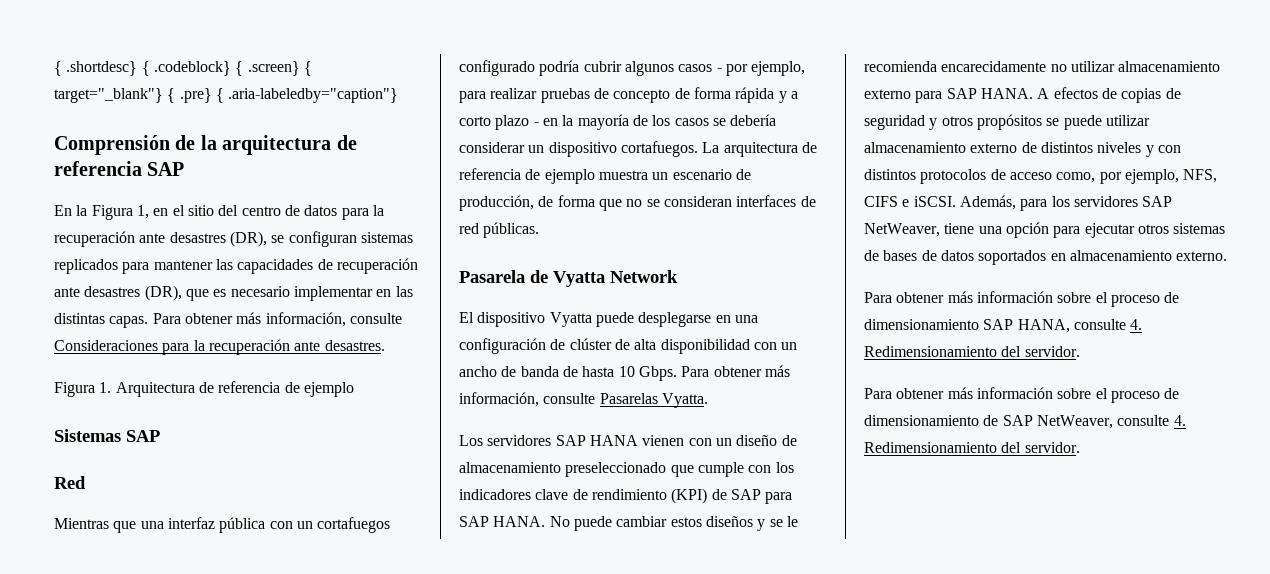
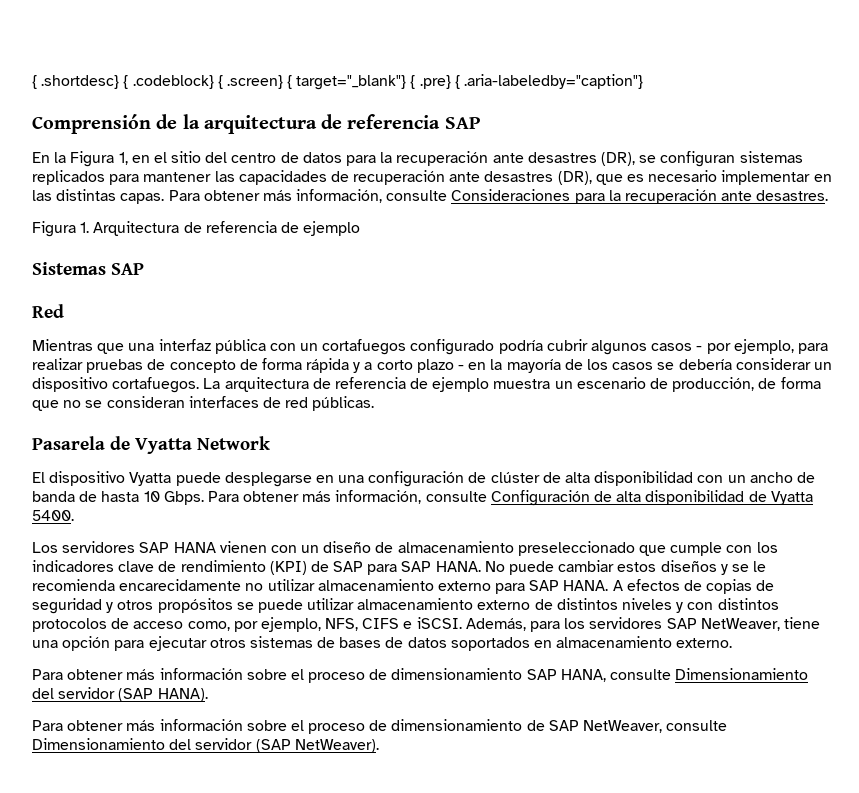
- Para obtener más información, consulte Pasarelas Vyatta.
+ Para obtener más información, consulte Configuración de alta disponibilidad de Vyatta 5400.
- Para obtener más información sobre el proceso de dimensionamiento SAP HANA, consulte 4. Redimensionamiento del servidor.
+ Para obtener más información sobre el proceso de dimensionamiento SAP HANA, consulte Dimensionamiento del servidor (SAP HANA).
- Para obtener más información sobre el proceso de dimensionamiento de SAP NetWeaver, consulte 4. Redimensionamiento del servidor.
+ Para obtener más información sobre el proceso de dimensionamiento de SAP NetWeaver, consulte Dimensionamiento del servidor (SAP NetWeaver).

